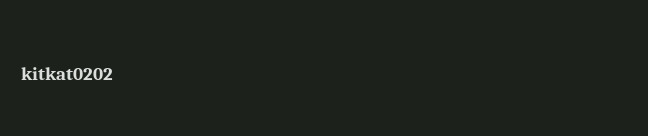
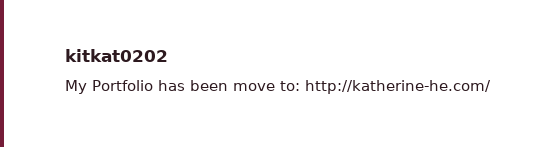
+ My Portfolio has been move to: http://katherine-he.com/

